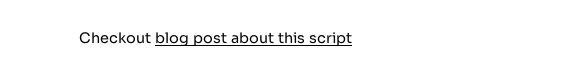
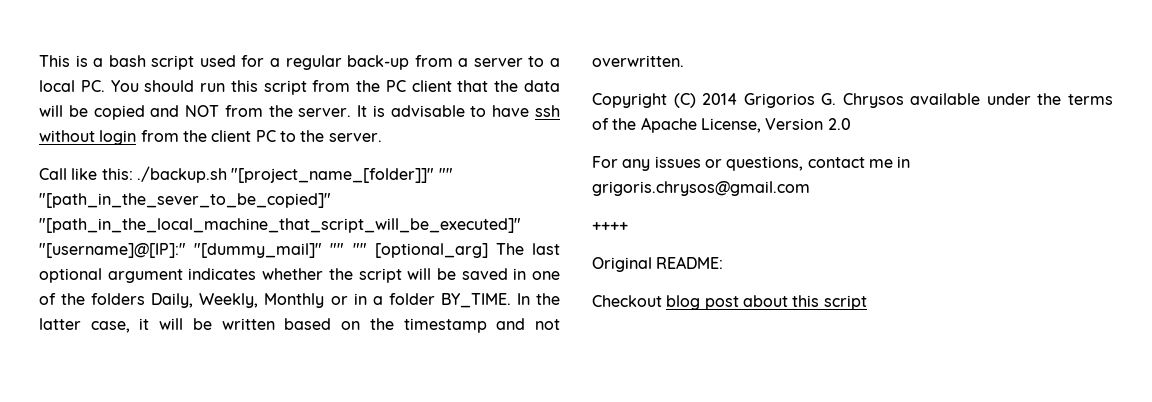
+ This is a bash script used for a regular back-up from a server to a local PC. You should run this script from the PC client that the data will be copied and NOT from the server. It is advisable to have ssh without login from the client PC to the server.
+ Call like this: ./backup.sh "[project_name_[folder]]" "" "[path_in_the_sever_to_be_copied]" "[path_in_the_local_machine_that_script_will_be_executed]" "[username]@[IP]:" "[dummy_mail]" "" "" [optional_arg] The last optional argument indicates whether the script will be saved in one of the folders Daily, Weekly, Monthly or in a folder BY_TIME. In the latter case, it will be written based on the timestamp and not overwritten.
+ Copyright (C) 2014 Grigorios G. Chrysos available under the terms of the Apache License, Version 2.0
+ For any issues or questions, contact me in grigoris.chrysos@gmail.com
+ ++++
+ Original README:

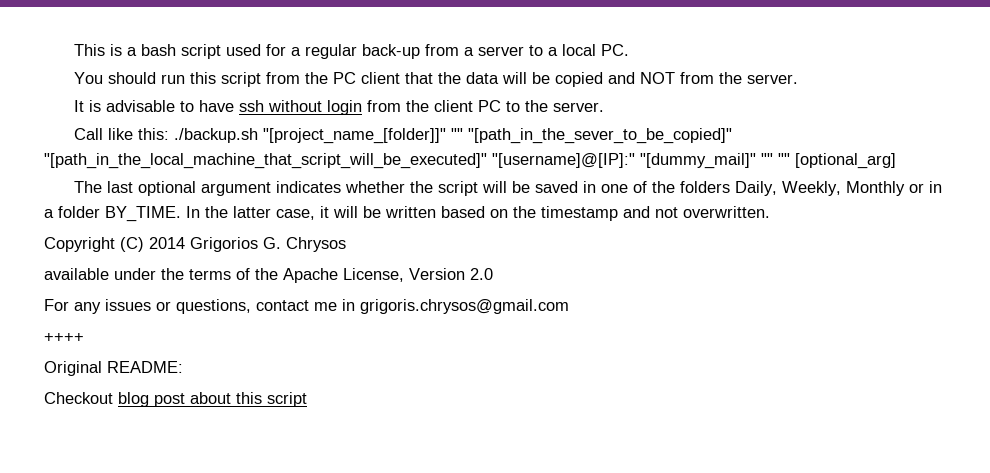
- This is a bash script used for a regular back-up from a server to a local PC. You should run this script from the PC client that the data will be copied and NOT from the server. It is advisable to have ssh without login from the client PC to the server.
+ This is a bash script used for a regular back-up from a server to a local PC.
+ You should run this script from the PC client that the data will be copied and NOT from the server.
+ It is advisable to have ssh without login from the client PC to the server.
- Call like this: ./backup.sh "[project_name_[folder]]" "" "[path_in_the_sever_to_be_copied]" "[path_in_the_local_machine_that_script_will_be_executed]" "[username]@[IP]:" "[dummy_mail]" "" "" [optional_arg] The last optional argument indicates whether the script will be saved in one of the folders Daily, Weekly, Monthly or in a folder BY_TIME.
+ Call like this: ./backup.sh "[project_name_[folder]]" "" "[path_in_the_sever_to_be_copied]" "[path_in_the_local_machine_that_script_will_be_executed]" "[username]@[IP]:" "[dummy_mail]" "" "" [optional_arg]
+ The last optional argument indicates whether the script will be saved in one of the folders Daily, Weekly, Monthly or in a folder BY_TIME.
- Copyright (C) 2014 Grigorios G. Chrysos available under the terms of the Apache License, Version 2.0
+ Copyright (C) 2014 Grigorios G. Chrysos
+ available under the terms of the Apache License, Version 2.0

